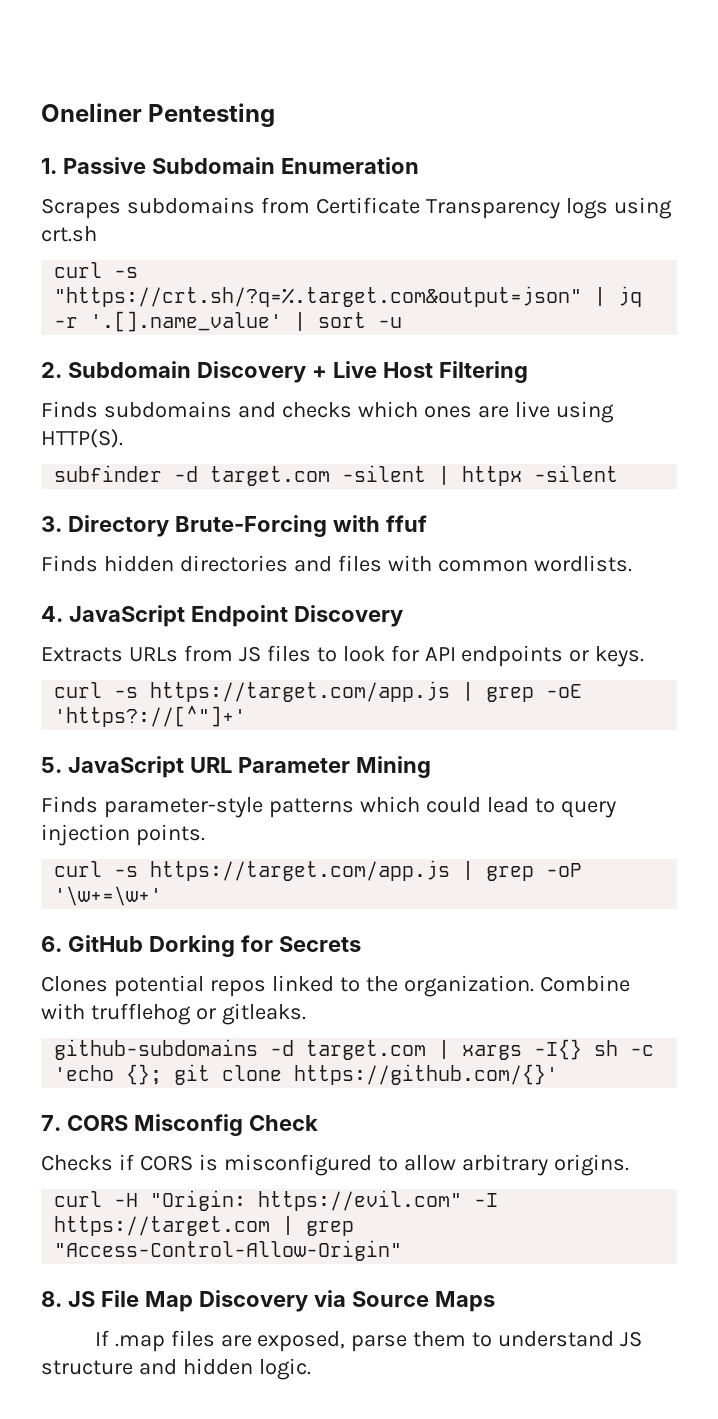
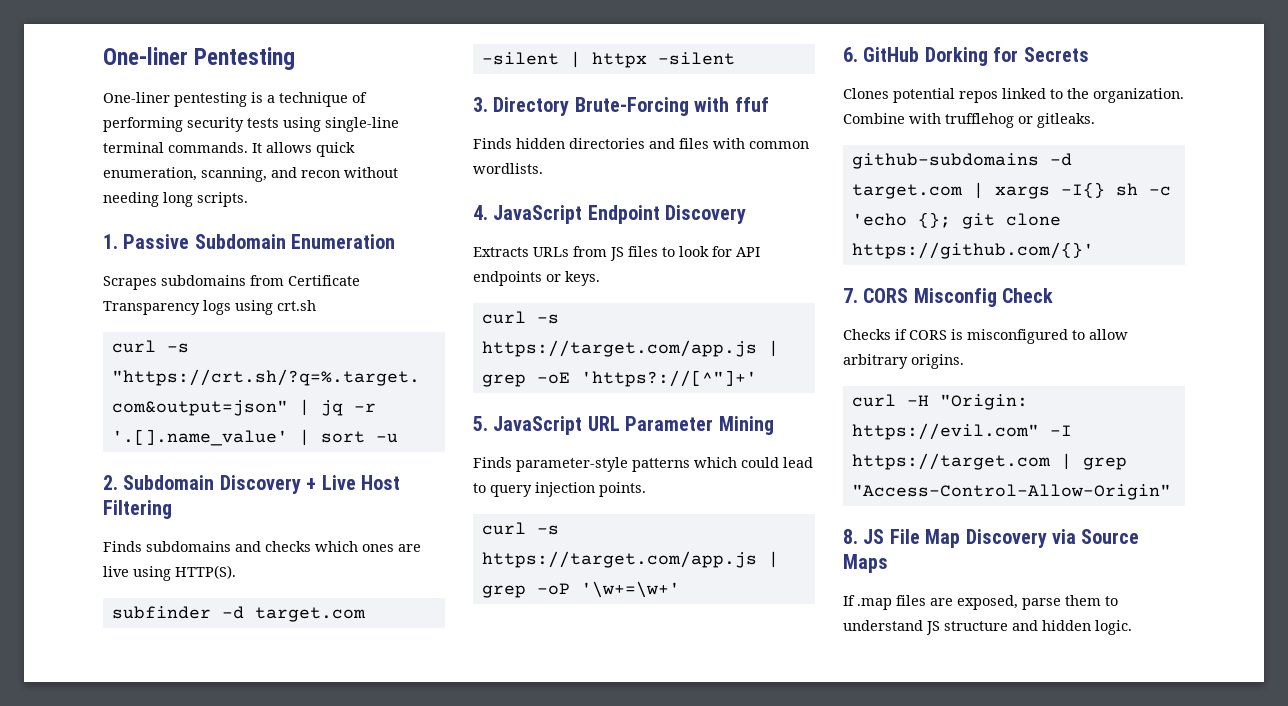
- Oneliner Pentesting
+ One-liner Pentesting
+ One-liner pentesting is a technique of performing security tests using single-line terminal commands. It allows quick enumeration, scanning, and recon without needing long scripts.

